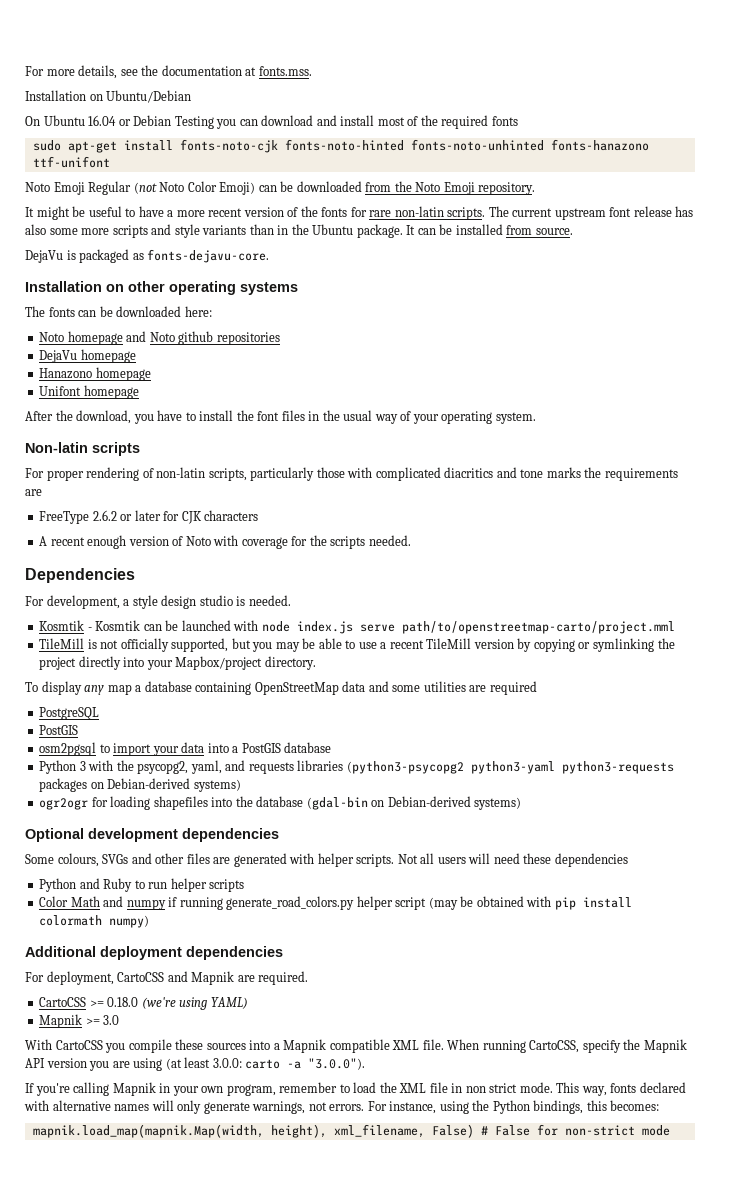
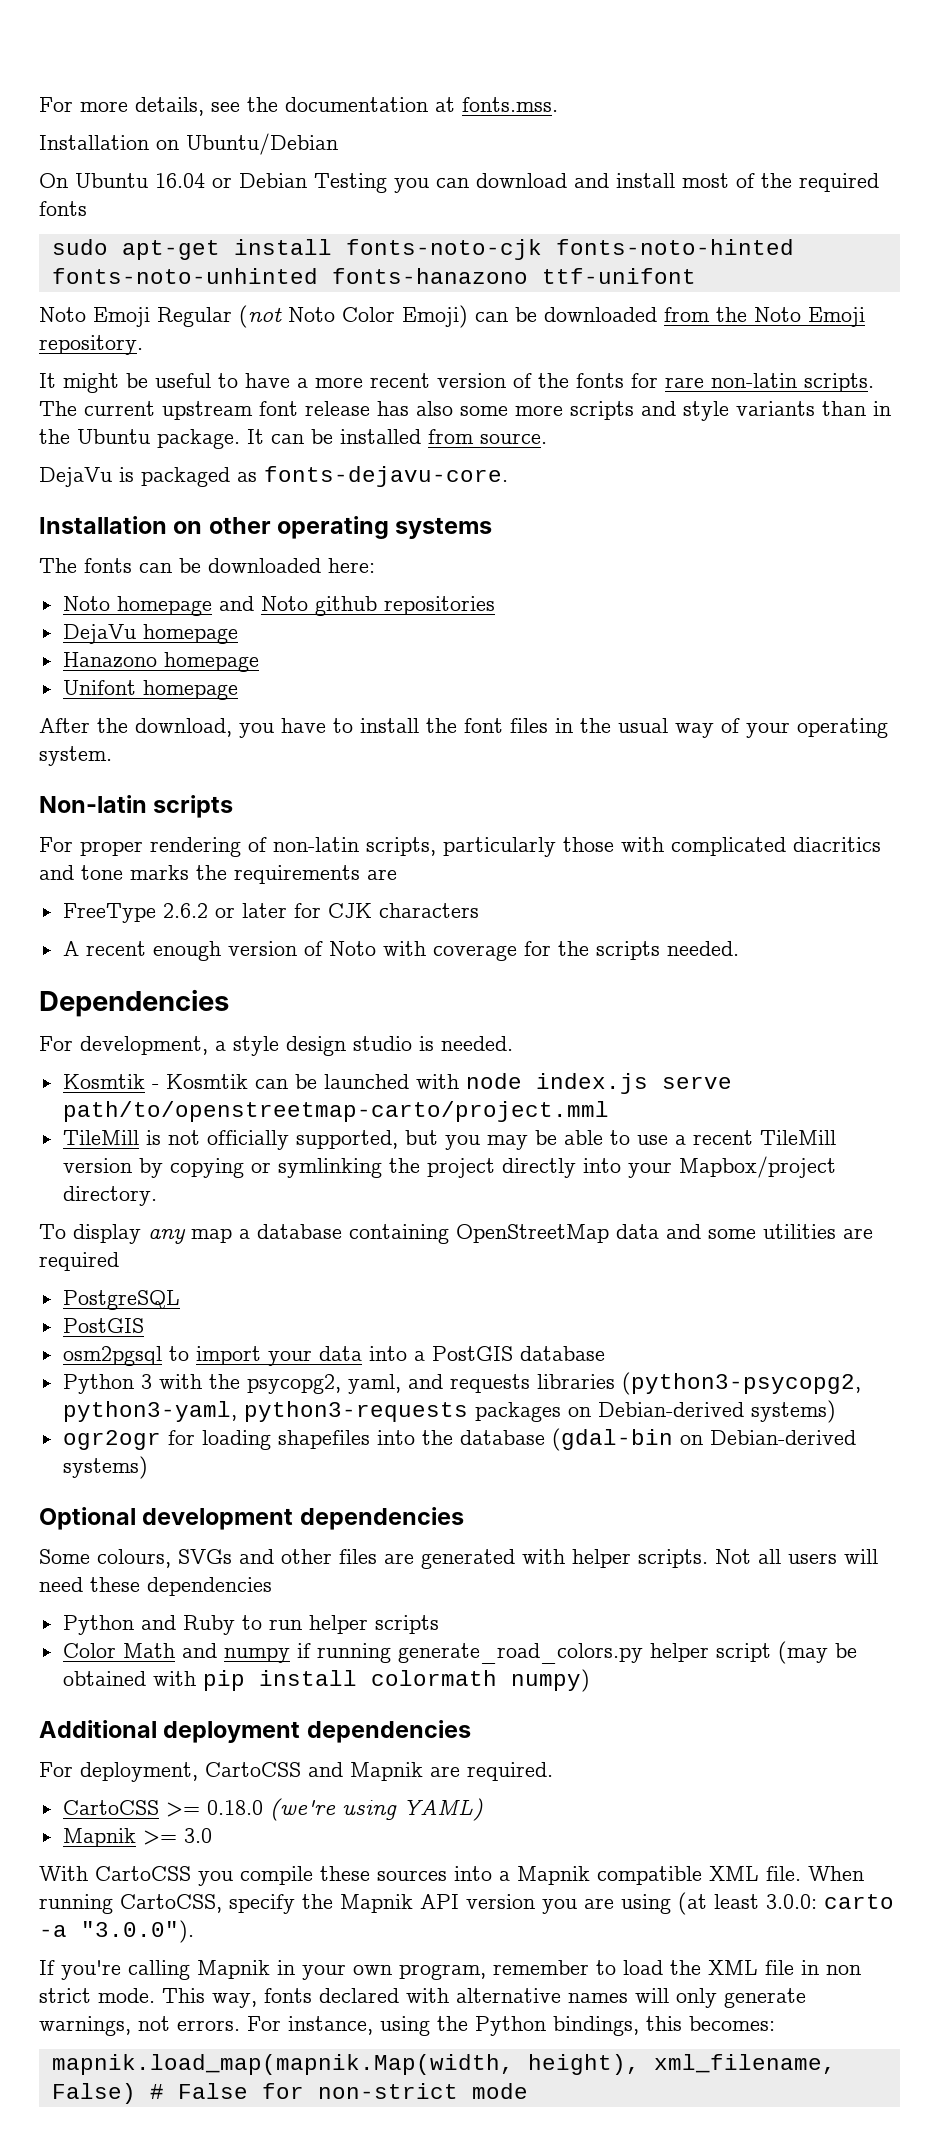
- Python 3 with the psycopg2, yaml, and requests libraries (python3-psycopg2 python3-yaml python3-requests packages on Debian-derived systems)
+ Python 3 with the psycopg2, yaml, and requests libraries (python3-psycopg2, python3-yaml, python3-requests packages on Debian-derived systems)

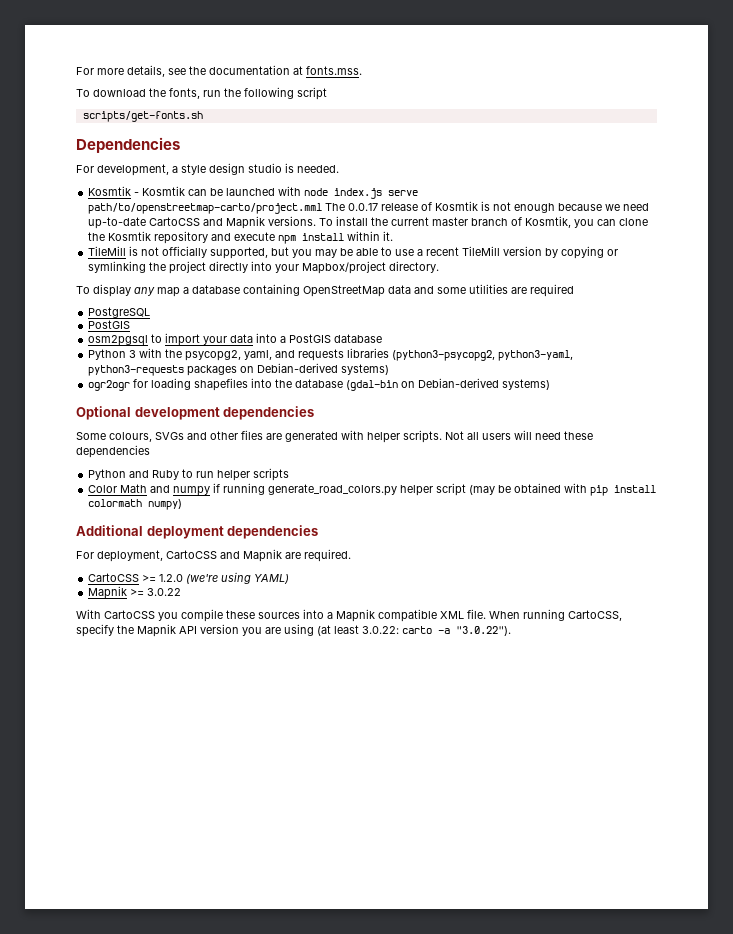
- Installation on Ubuntu/Debian
- On Ubuntu 16.04 or Debian Testing you can download and install most of the required fonts
- sudo apt-get install fonts-noto-cjk fonts-noto-hinted fonts-noto-unhinted fonts-hanazono ttf-unifont
- Noto Emoji Regular (not Noto Color Emoji) can be downloaded from the Noto Emoji repository.
- It might be useful to have a more recent version of the fonts for rare non-latin scripts. The current upstream font release has also some more scripts and style variants than in the Ubuntu package. It can be installed from source.
- DejaVu is packaged as fonts-dejavu-core.
- Installation on other operating systems
- The fonts can be downloaded here:
- Noto homepage and Noto github repositories
- DejaVu homepage
- Hanazono homepage
- Unifont homepage
- After the download, you have to install the font files in the usual way of your operating system.
- Non-latin scripts
- For proper rendering of non-latin scripts, particularly those with complicated diacritics and tone marks the requirements are
- FreeType 2.6.2 or later for CJK characters
- A recent enough version of Noto with coverage for the scripts needed.
+ To download the fonts, run the following script
+ scripts/get-fonts.sh
- Kosmtik - Kosmtik can be launched with node index.js serve path/to/openstreetmap-carto/project.mml
+ Kosmtik - Kosmtik can be launched with node index.js serve path/to/openstreetmap-carto/project.mml The 0.0.17 release of Kosmtik is not enough because we need up-to-date CartoCSS and Mapnik versions. To install the current master branch of Kosmtik, you can clone the Kosmtik repository and execute npm install within it.
- CartoCSS >= 0.18.0 (we're using YAML)
+ CartoCSS >= 1.2.0 (we're using YAML)
- Mapnik >= 3.0
+ Mapnik >= 3.0.22
- When running CartoCSS, specify the Mapnik API version you are using (at least 3.0.0: carto -a "3.0.0").
- If you're calling Mapnik in your own program, remember to load the XML file in non strict mode. This way, fonts declared with alternative names will only generate warnings, not errors. For instance, using the Python bindings, this becomes:
- mapnik.load_map(mapnik.Map(width, height), xml_filename, False) # False for non-strict mode
+ When running CartoCSS, specify the Mapnik API version you are using (at least 3.0.22: carto -a "3.0.22").

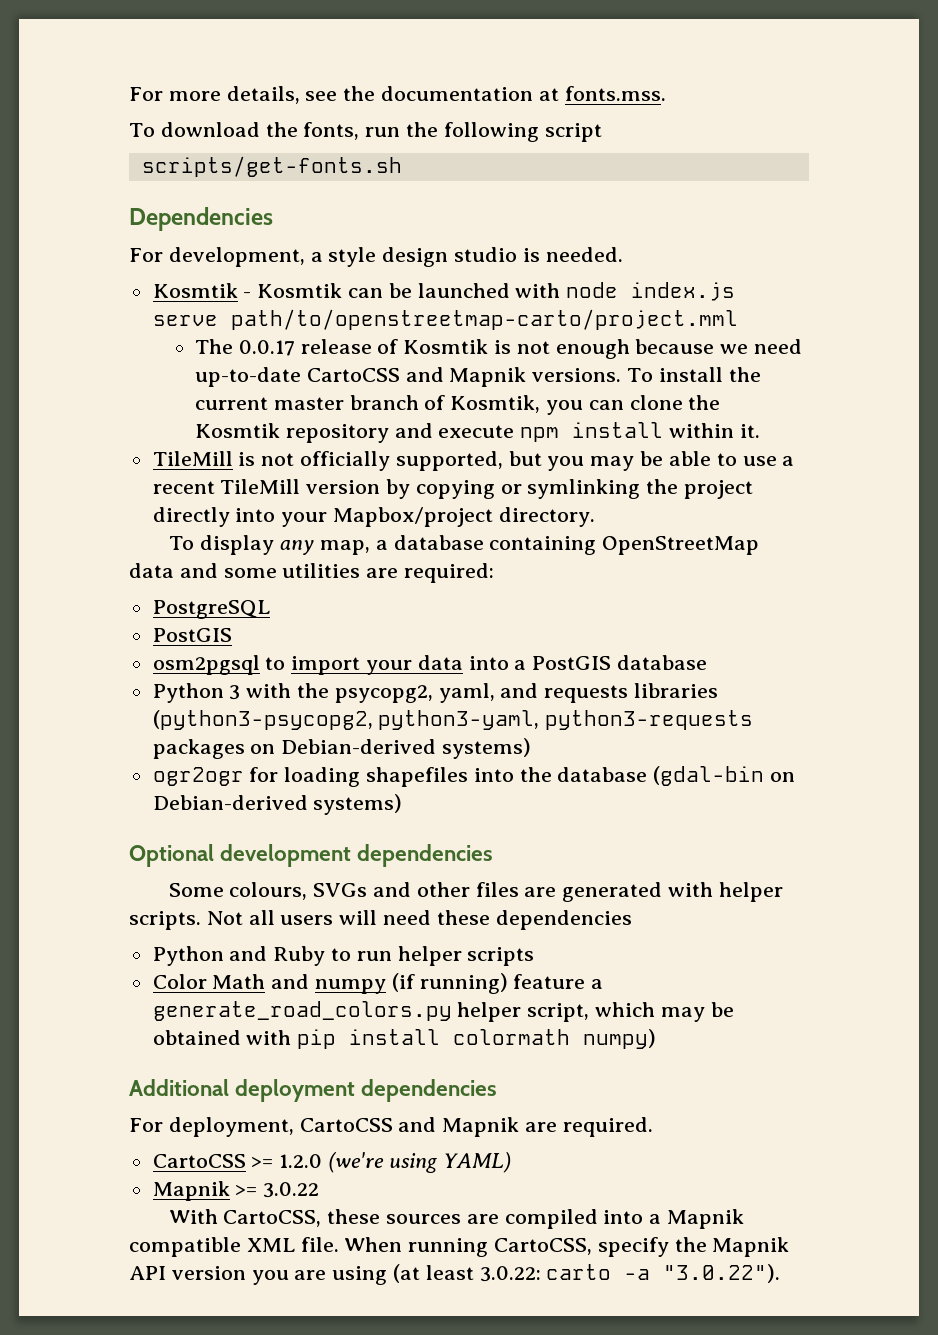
- Kosmtik - Kosmtik can be launched with node index.js serve path/to/openstreetmap-carto/project.mml The 0.0.17 release of Kosmtik is not enough because we need up-to-date CartoCSS and Mapnik versions.
+ Kosmtik - Kosmtik can be launched with node index.js serve path/to/openstreetmap-carto/project.mml
+ The 0.0.17 release of Kosmtik is not enough because we need up-to-date CartoCSS and Mapnik versions.
- To display any map a database containing OpenStreetMap data and some utilities are required
+ To display any map, a database containing OpenStreetMap data and some utilities are required:
- Color Math and numpy if running generate_road_colors.py helper script (may be obtained with pip install colormath numpy)
+ Color Math and numpy (if running) feature a generate_road_colors.py helper script, which may be obtained with pip install colormath numpy)
- With CartoCSS you compile these sources into a Mapnik compatible XML file.
+ With CartoCSS, these sources are compiled into a Mapnik compatible XML file.

